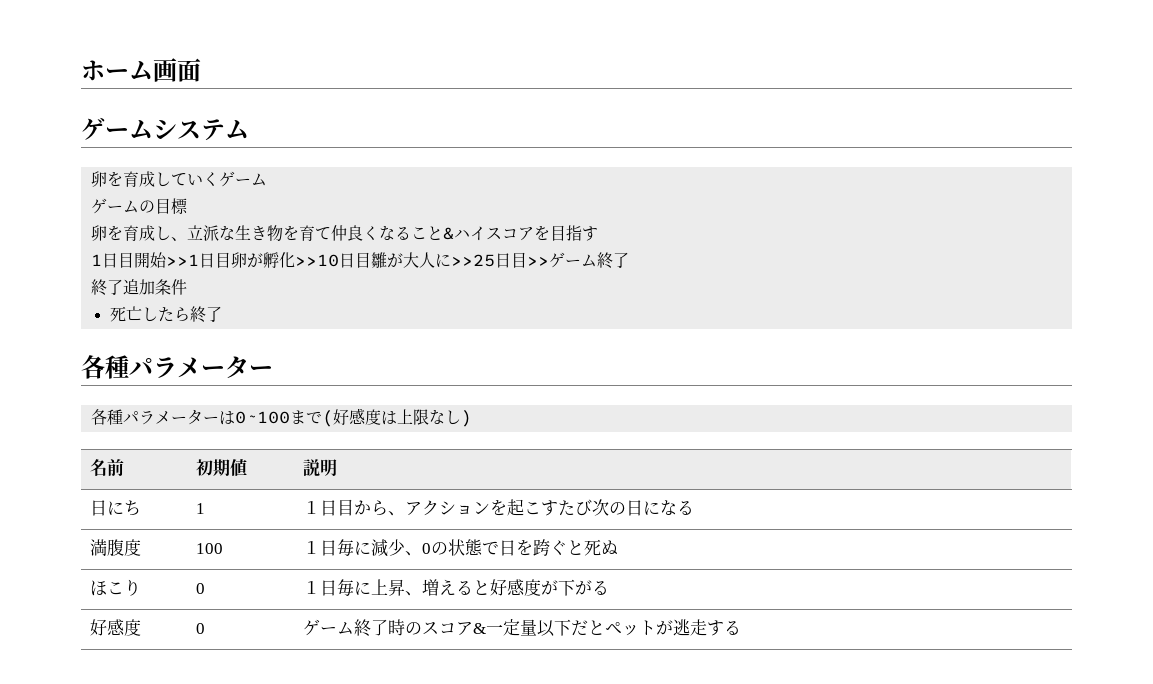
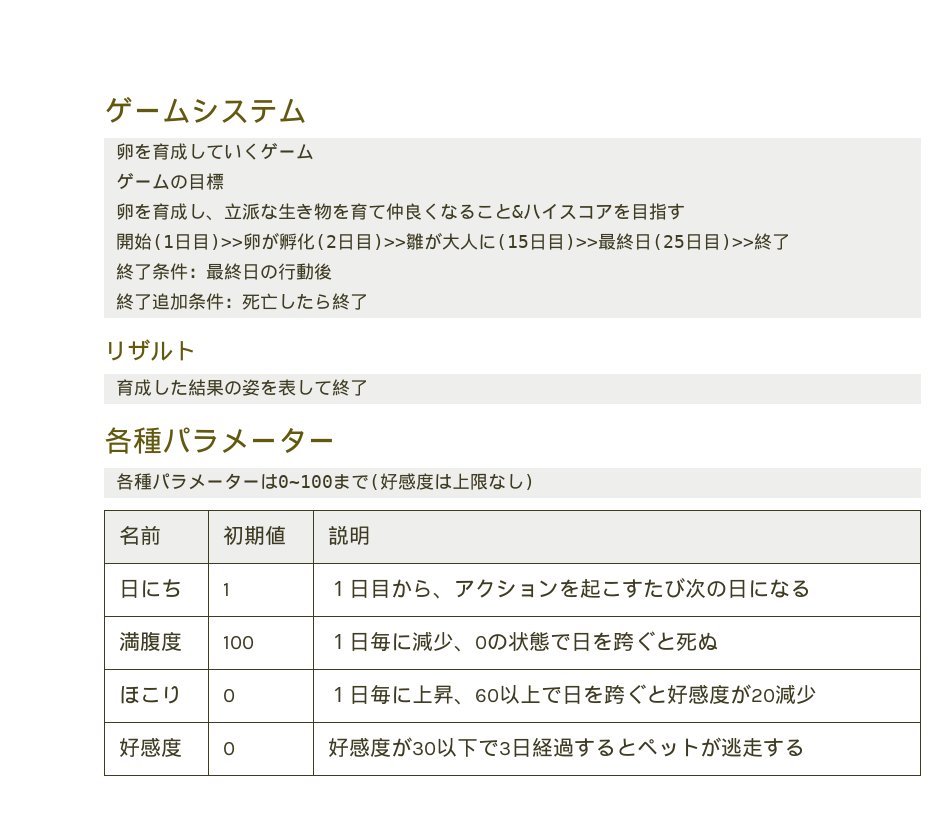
- ホーム画面
- 1日目開始>>1日目卵が孵化>>10日目雛が大人に>>25日目>>ゲーム終了
+ 開始(1日目)>>卵が孵化(2日目)>>雛が大人に(15日目)>>最終日(25日目)>>終了
+ 終了条件：最終日の行動後
- 終了追加条件
- 死亡したら終了
+ 終了追加条件：死亡したら終了
+ リザルト
+ 育成した結果の姿を表して終了
- ほこり | 0 | １日毎に上昇、増えると好感度が下がる
+ ほこり | 0 | １日毎に上昇、60以上で日を跨ぐと好感度が20減少
- 好感度 | 0 | ゲーム終了時のスコア&一定量以下だとペットが逃走する
+ 好感度 | 0 | 好感度が30以下で3日経過するとペットが逃走する

